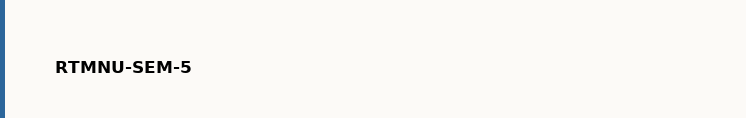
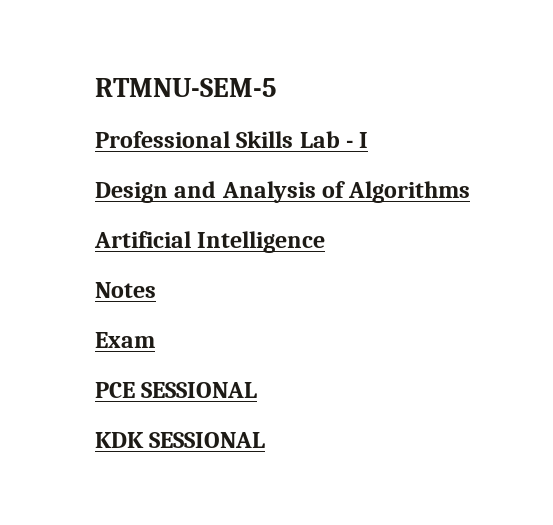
+ Professional Skills Lab - I
+ Design and Analysis of Algorithms
+ Artificial Intelligence
+ Notes
+ Exam
+ PCE SESSIONAL
+ KDK SESSIONAL

